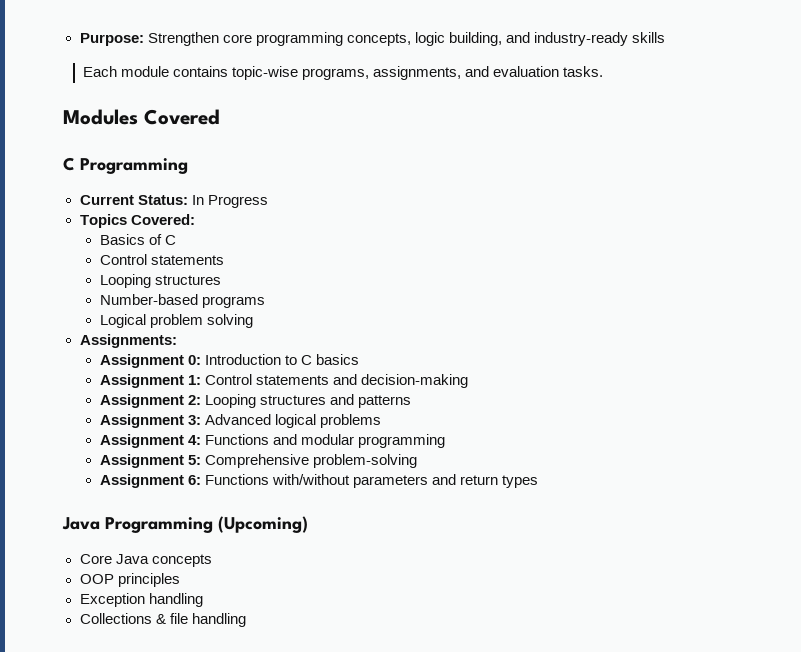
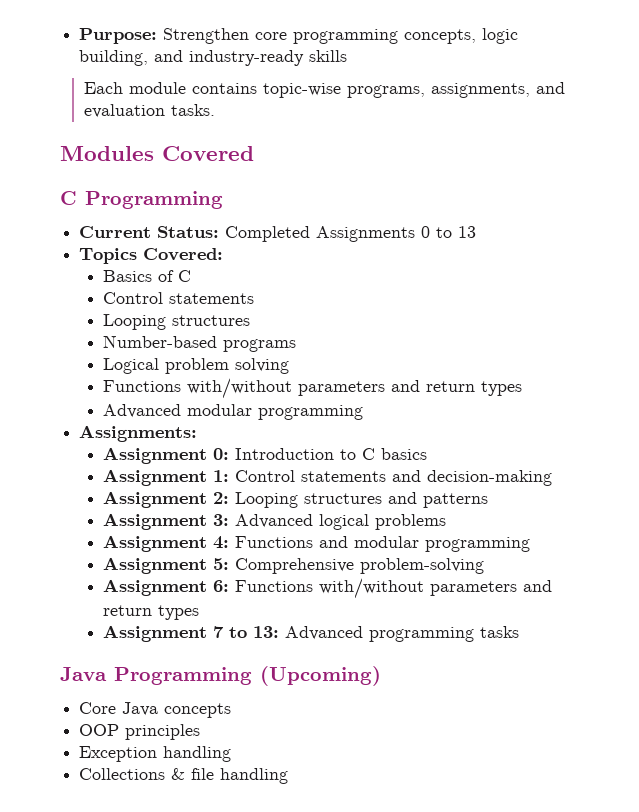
- Current Status: In Progress
+ Current Status: Completed Assignments 0 to 13
  Logical problem solving
+ Functions with/without parameters and return types
+ Advanced modular programming
+ Assignment 7 to 13: Advanced programming tasks

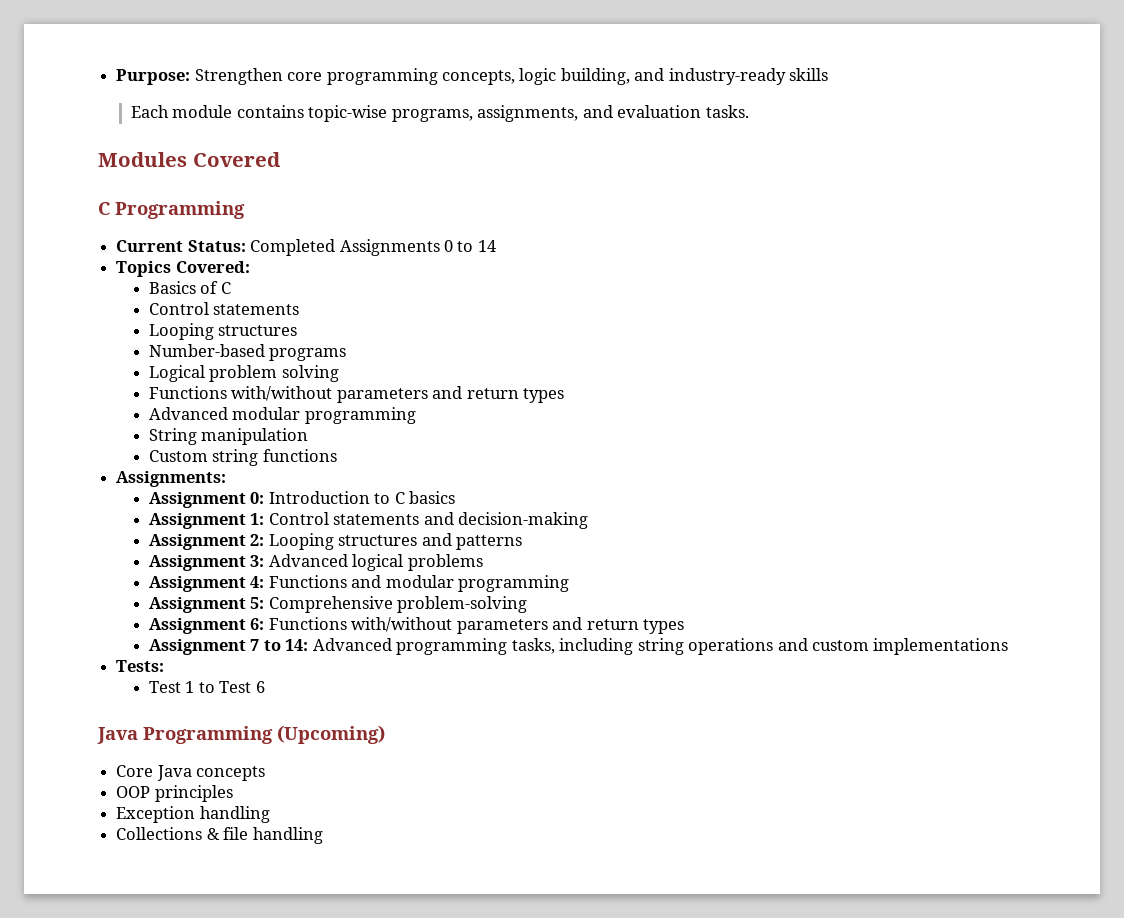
- Current Status: Completed Assignments 0 to 13
+ Current Status: Completed Assignments 0 to 14
+ String manipulation
+ Custom string functions
- Assignment 7 to 13: Advanced programming tasks
+ Assignment 7 to 14: Advanced programming tasks, including string operations and custom implementations
+ Tests:
+ Test 1 to Test 6

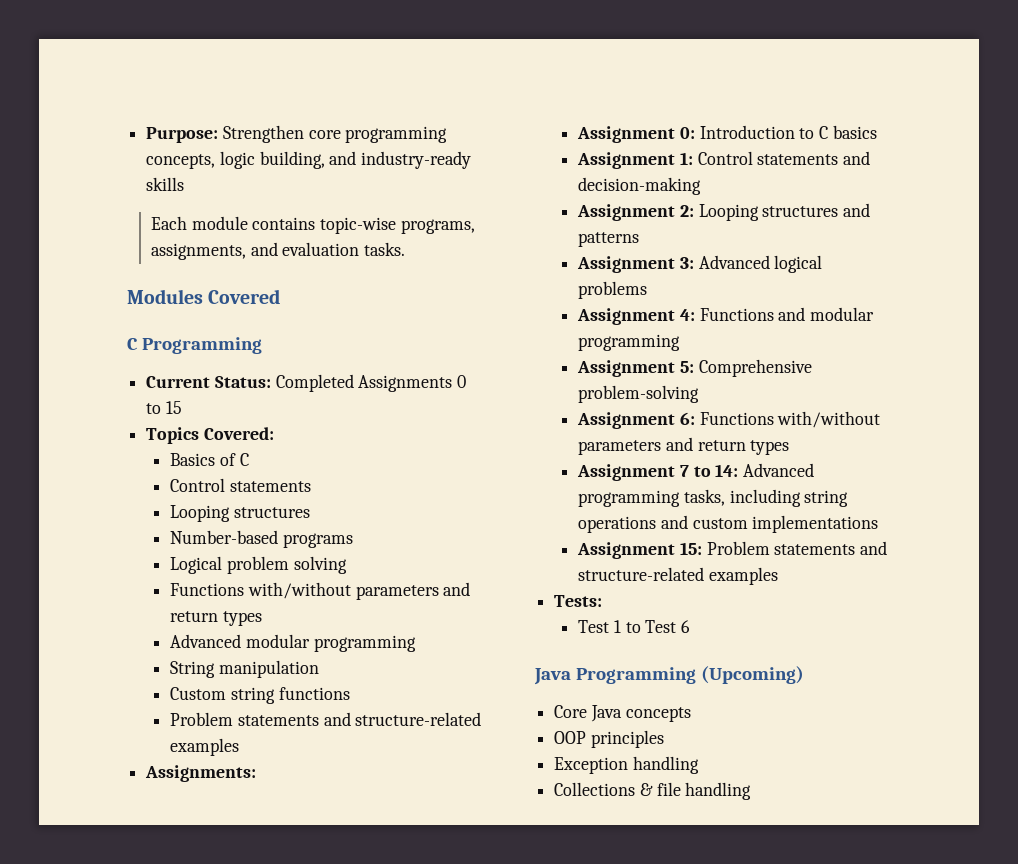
- Current Status: Completed Assignments 0 to 14
+ Current Status: Completed Assignments 0 to 15
  Custom string functions
+ Problem statements and structure-related examples
+ Assignment 15: Problem statements and structure-related examples

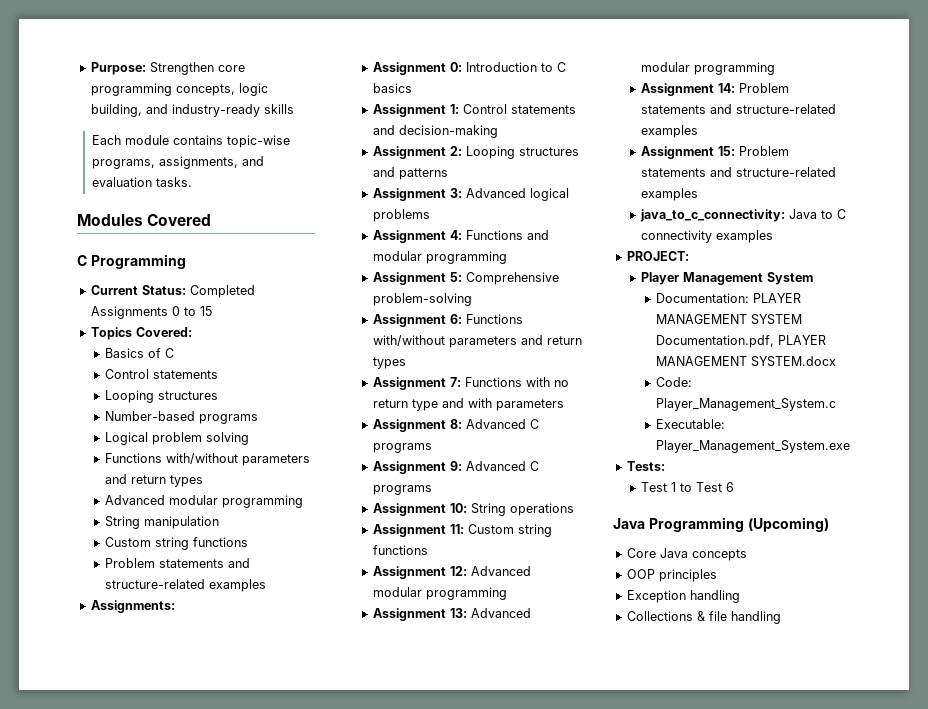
- Assignment 7 to 14: Advanced programming tasks, including string operations and custom implementations
+ Assignment 7: Functions with no return type and with parameters
+ Assignment 8: Advanced C programs
+ Assignment 9: Advanced C programs
+ Assignment 10: String operations
+ Assignment 11: Custom string functions
+ Assignment 12: Advanced modular programming
+ Assignment 13: Advanced modular programming
+ Assignment 14: Problem statements and structure-related examples
+ java_to_c_connectivity: Java to C connectivity examples
+ PROJECT:
+ Player Management System
+ Documentation: PLAYER MANAGEMENT SYSTEM Documentation.pdf, PLAYER MANAGEMENT SYSTEM.docx
+ Code: Player_Management_System.c
+ Executable: Player_Management_System.exe

